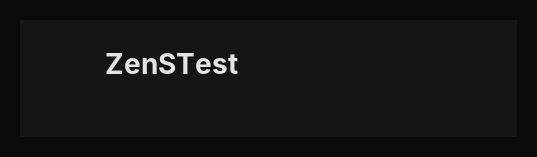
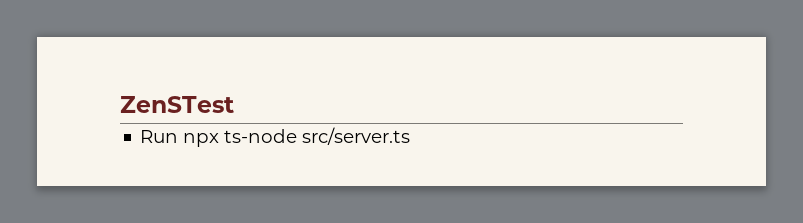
+ Run npx ts-node src/server.ts

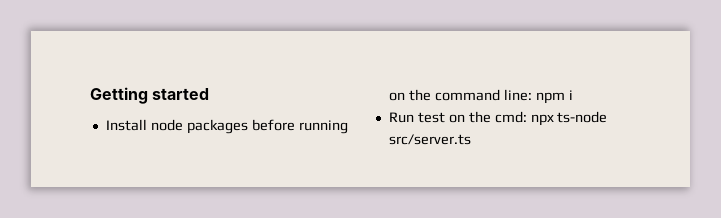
- ZenSTest
- Run npx ts-node src/server.ts
+ Getting started
+ Install node packages before running on the command line: npm i
+ Run test on the cmd: npx ts-node src/server.ts

